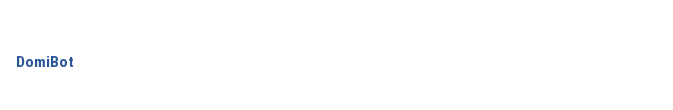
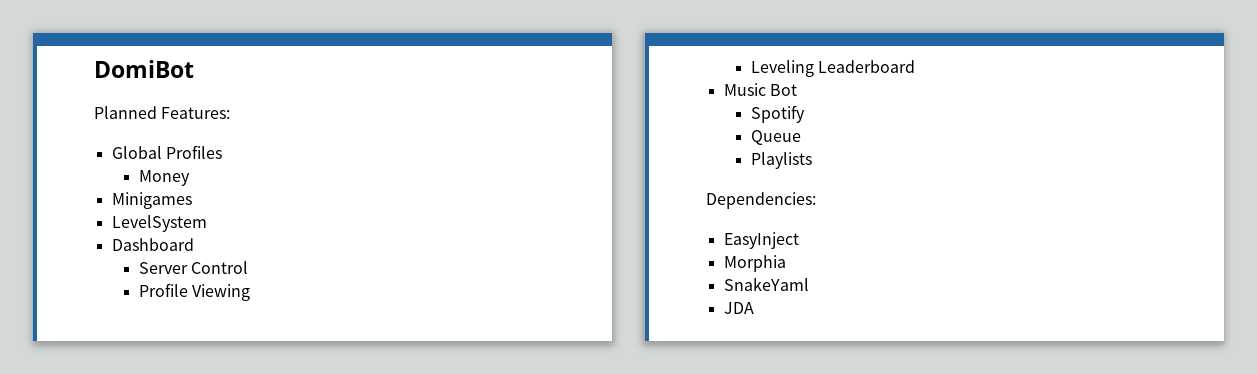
+ Planned Features:
+ Global Profiles
+ Money
+ Minigames
+ LevelSystem
+ Dashboard
+ Server Control
+ Profile Viewing
+ Leveling Leaderboard
+ Music Bot
+ Spotify
+ Queue
+ Playlists
+ Dependencies:
+ EasyInject
+ Morphia
+ SnakeYaml
+ JDA

